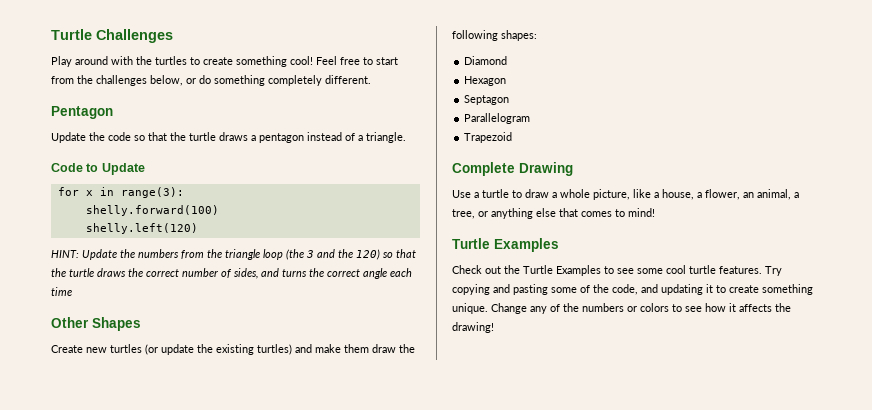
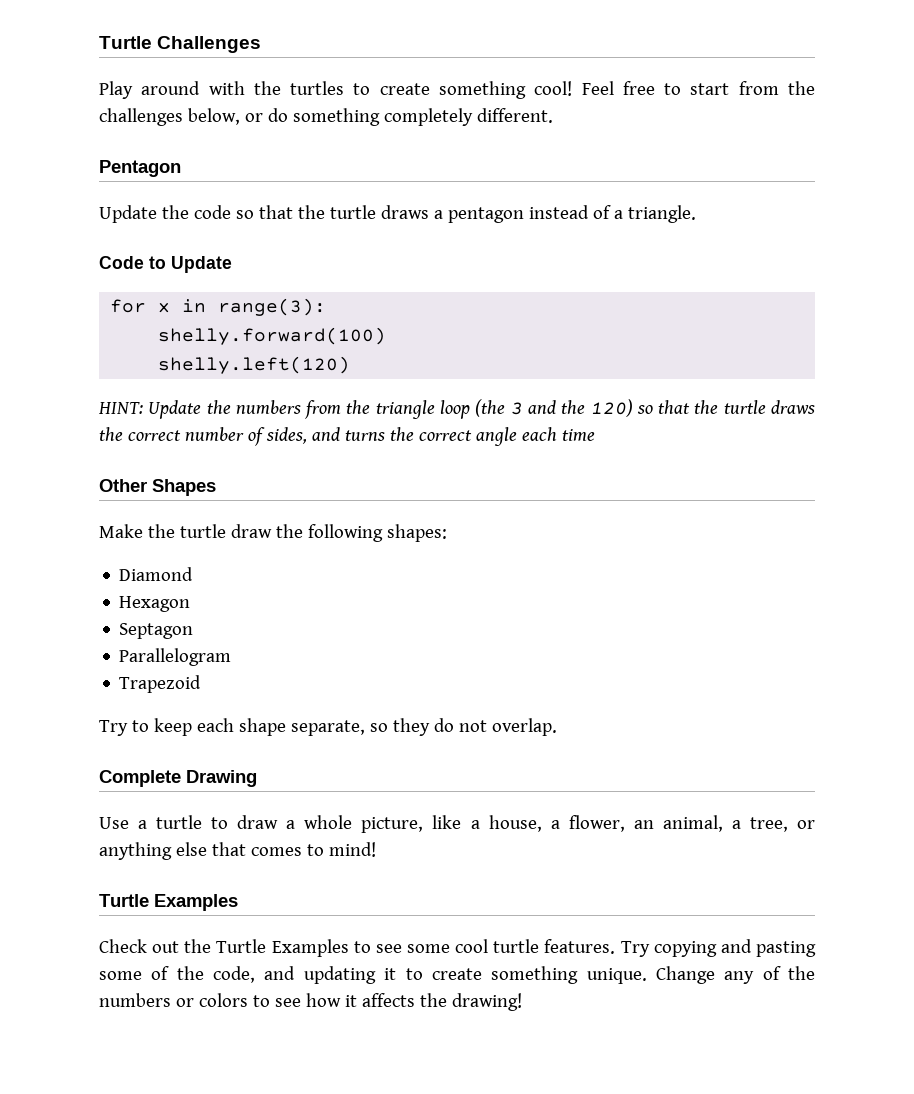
- Create new turtles (or update the existing turtles) and make them draw the following shapes:
+ Make the turtle draw the following shapes:
+ Try to keep each shape separate, so they do not overlap.

